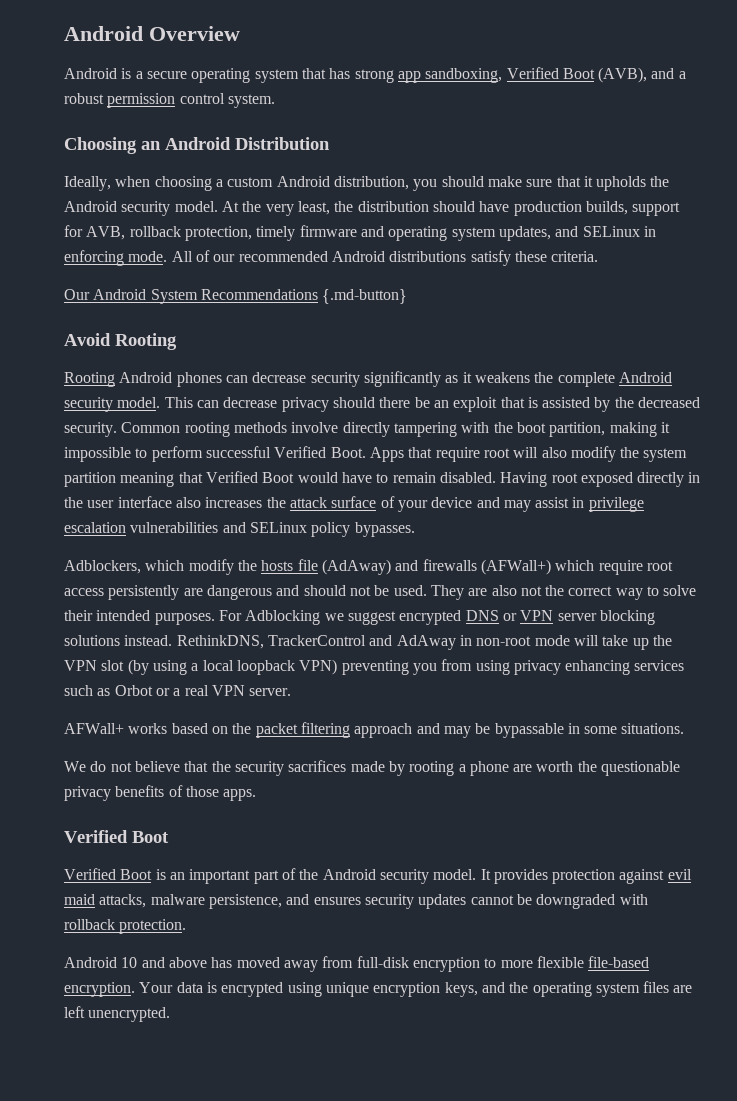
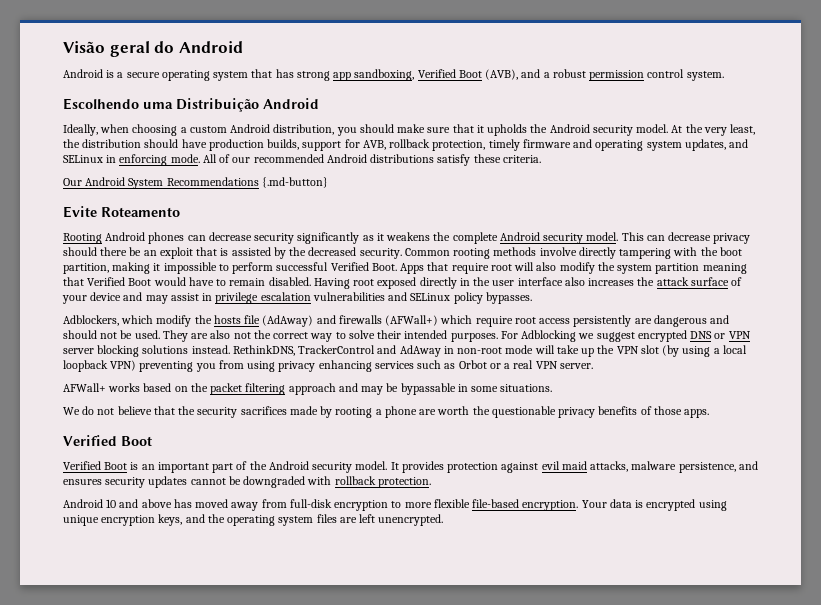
- Android Overview
+ Visão geral do Android
- Choosing an Android Distribution
+ Escolhendo uma Distribuição Android
- Avoid Rooting
+ Evite Roteamento

